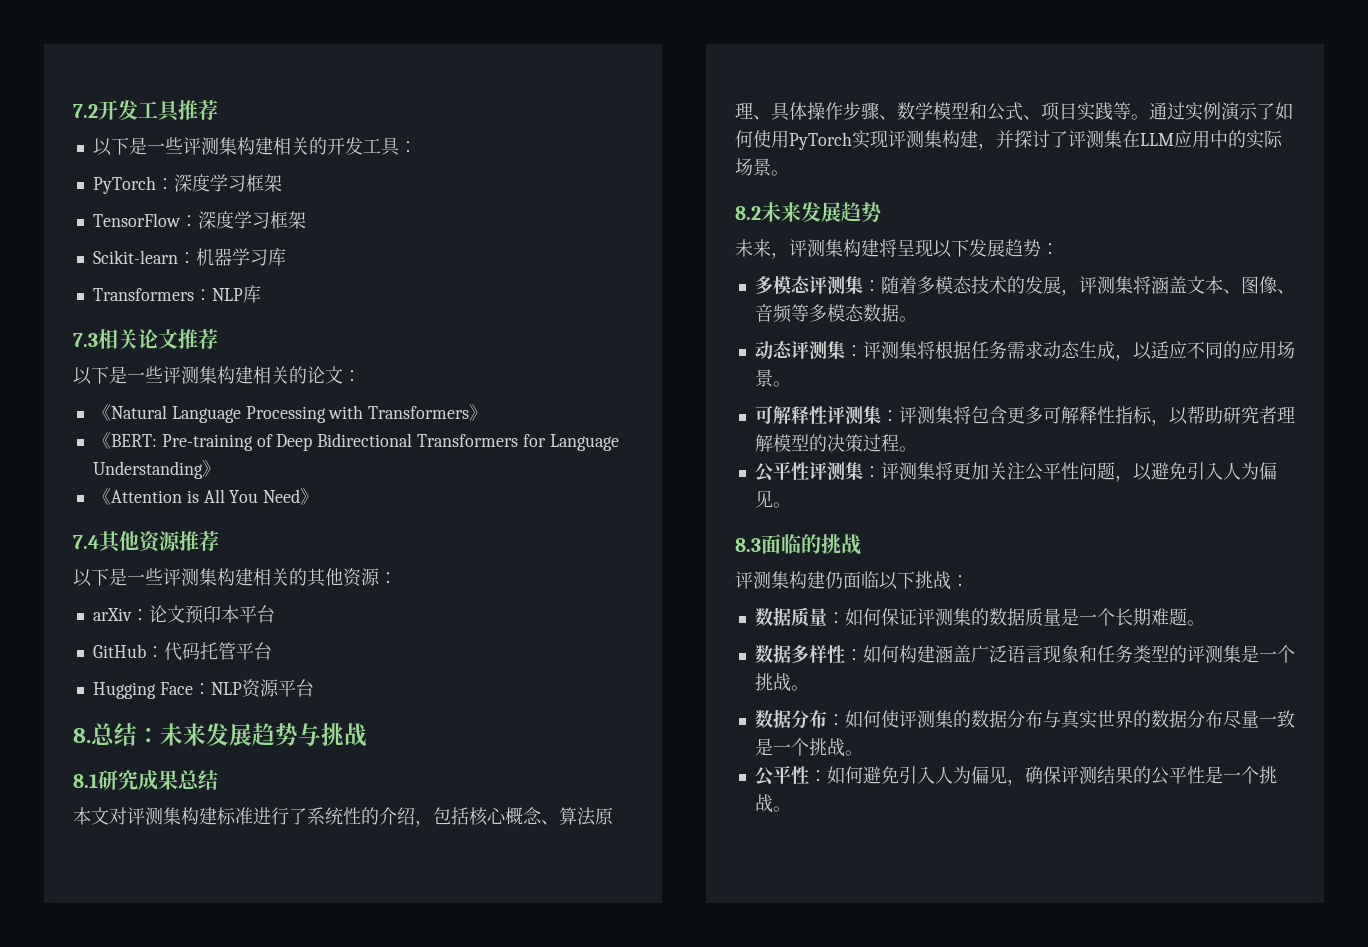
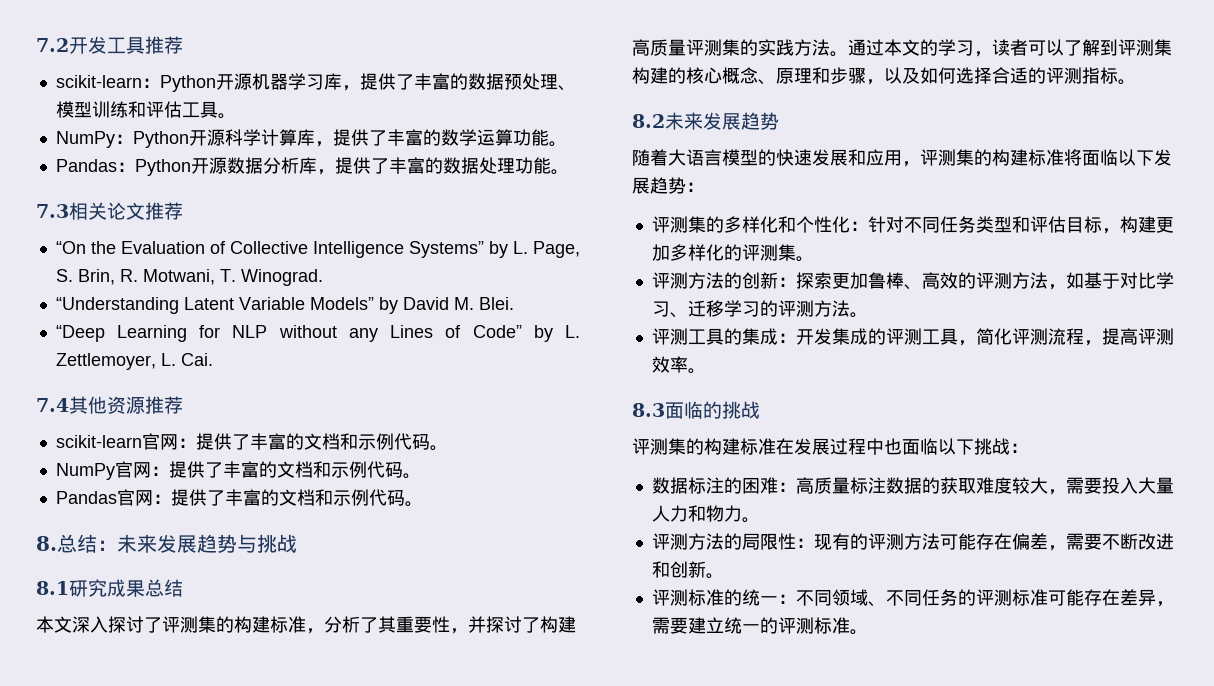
- 以下是一些评测集构建相关的开发工具：
- PyTorch：深度学习框架
- TensorFlow：深度学习框架
- Scikit-learn：机器学习库
- Transformers：NLP库
+ scikit-learn：Python开源机器学习库，提供了丰富的数据预处理、模型训练和评估工具。
+ NumPy：Python开源科学计算库，提供了丰富的数学运算功能。
+ Pandas：Python开源数据分析库，提供了丰富的数据处理功能。
  7.3相关论文推荐
- 以下是一些评测集构建相关的论文：
- 《Natural Language Processing with Transformers》
- 《BERT: Pre-training of Deep Bidirectional Transformers for Language Understanding》
- 《Attention is All You Need》
+ “On the Evaluation of Collective Intelligence Systems” by L. Page, S. Brin, R. Motwani, T. Winograd.
+ “Understanding Latent Variable Models” by David M. Blei.
+ “Deep Learning for NLP without any Lines of Code” by L. Zettlemoyer, L. Cai.
  7.4其他资源推荐
- 以下是一些评测集构建相关的其他资源：
- arXiv：论文预印本平台
- GitHub：代码托管平台
- Hugging Face：NLP资源平台
+ scikit-learn官网：提供了丰富的文档和示例代码。
+ NumPy官网：提供了丰富的文档和示例代码。
+ Pandas官网：提供了丰富的文档和示例代码。
- 本文对评测集构建标准进行了系统性的介绍，包括核心概念、算法原理、具体操作步骤、数学模型和公式、项目实践等。通过实例演示了如何使用PyTorch实现评测集构建，并探讨了评测集在LLM应用中的实际场景。
+ 本文深入探讨了评测集的构建标准，分析了其重要性，并探讨了构建高质量评测集的实践方法。通过本文的学习，读者可以了解到评测集构建的核心概念、原理和步骤，以及如何选择合适的评测指标。
- 未来，评测集构建将呈现以下发展趋势：
- 多模态评测集：随着多模态技术的发展，评测集将涵盖文本、图像、音频等多模态数据。
- 动态评测集：评测集将根据任务需求动态生成，以适应不同的应用场景。
- 可解释性评测集：评测集将包含更多可解释性指标，以帮助研究者理解模型的决策过程。
- 公平性评测集：评测集将更加关注公平性问题，以避免引入人为偏见。
+ 随着大语言模型的快速发展和应用，评测集的构建标准将面临以下发展趋势：
+ 评测集的多样化和个性化：针对不同任务类型和评估目标，构建更加多样化的评测集。
+ 评测方法的创新：探索更加鲁棒、高效的评测方法，如基于对比学习、迁移学习的评测方法。
+ 评测工具的集成：开发集成的评测工具，简化评测流程，提高评测效率。
- 评测集构建仍面临以下挑战：
+ 评测集的构建标准在发展过程中也面临以下挑战：
- 数据质量：如何保证评测集的数据质量是一个长期难题。
- 数据多样性：如何构建涵盖广泛语言现象和任务类型的评测集是一个挑战。
- 数据分布：如何使评测集的数据分布与真实世界的数据分布尽量一致是一个挑战。
- 公平性：如何避免引入人为偏见，确保评测结果的公平性是一个挑战。
+ 数据标注的困难：高质量标注数据的获取难度较大，需要投入大量人力和物力。
+ 评测方法的局限性：现有的评测方法可能存在偏差，需要不断改进和创新。
+ 评测标准的统一：不同领域、不同任务的评测标准可能存在差异，需要建立统一的评测标准。

